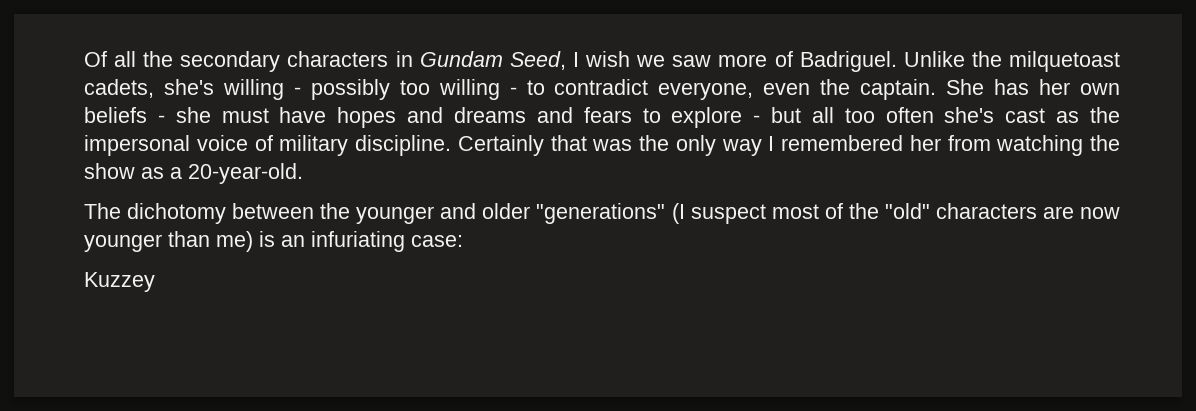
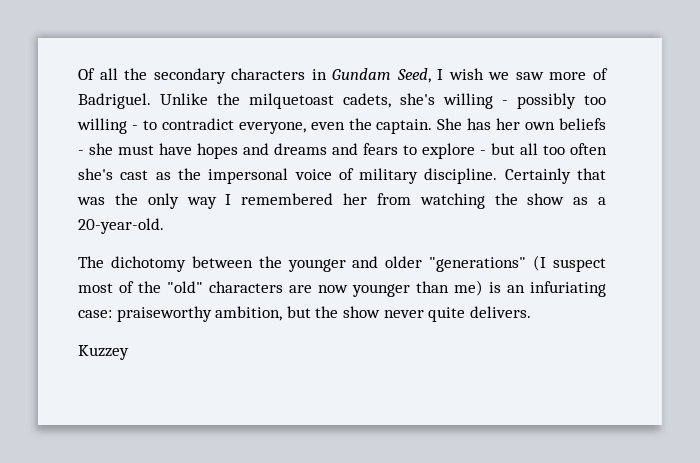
- The dichotomy between the younger and older "generations" (I suspect most of the "old" characters are now younger than me) is an infuriating case:
+ The dichotomy between the younger and older "generations" (I suspect most of the "old" characters are now younger than me) is an infuriating case: praiseworthy ambition, but the show never quite delivers.

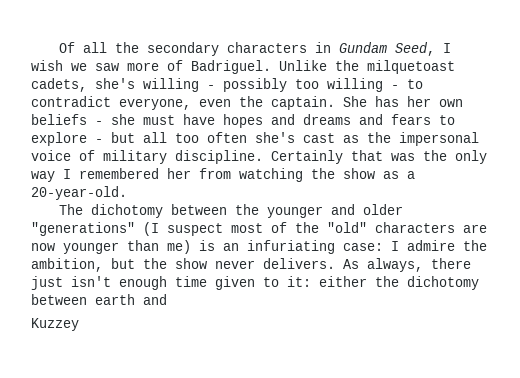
- The dichotomy between the younger and older "generations" (I suspect most of the "old" characters are now younger than me) is an infuriating case: praiseworthy ambition, but the show never quite delivers.
+ The dichotomy between the younger and older "generations" (I suspect most of the "old" characters are now younger than me) is an infuriating case: I admire the ambition, but the show never delivers. As always, there just isn't enough time given to it: either the dichotomy between earth and

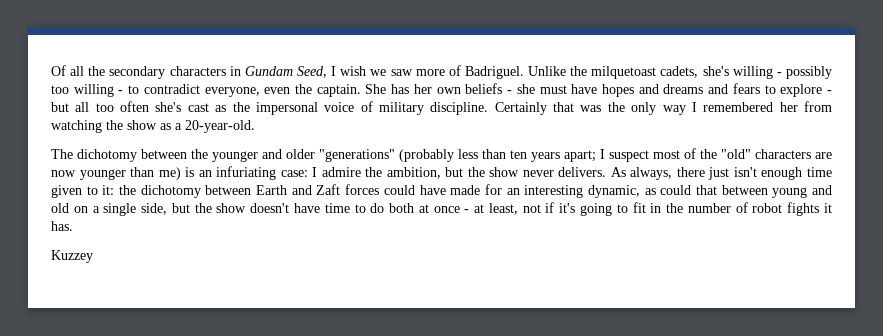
- The dichotomy between the younger and older "generations" (I suspect most of the "old" characters are now younger than me) is an infuriating case: I admire the ambition, but the show never delivers.
+ The dichotomy between the younger and older "generations" (probably less than ten years apart; I suspect most of the "old" characters are now younger than me) is an infuriating case: I admire the ambition, but the show never delivers.
- As always, there just isn't enough time given to it: either the dichotomy between earth and
+ As always, there just isn't enough time given to it: the dichotomy between Earth and Zaft forces could have made for an interesting dynamic, as could that between young and old on a single side, but the show doesn't have time to do both at once - at least, not if it's going to fit in the number of robot fights it has.

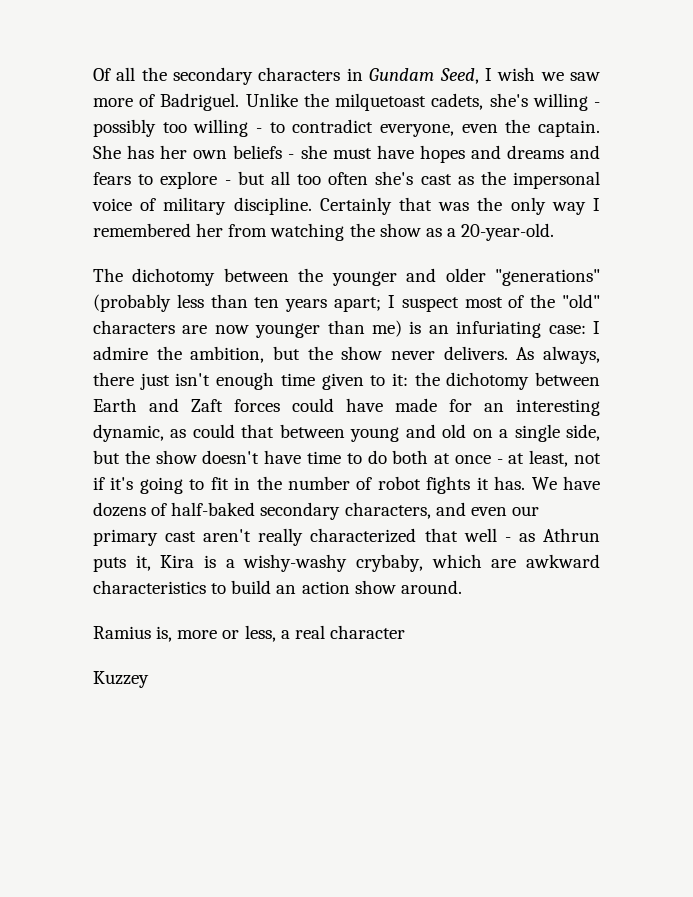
+ We have dozens of half-baked secondary characters, and even our primary cast aren't really characterized that well - as Athrun puts it, Kira is a wishy-washy crybaby, which are awkward characteristics to build an action show around.
+ Ramius is, more or less, a real character

